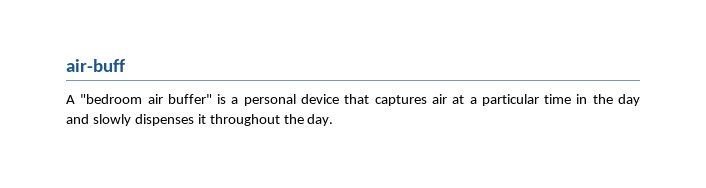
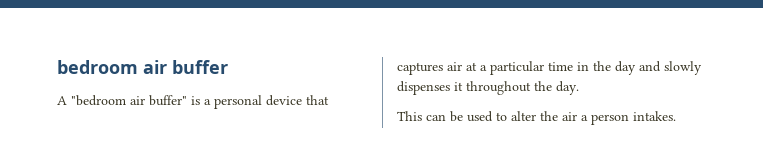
- air-buff
+ bedroom air buffer
+ This can be used to alter the air a person intakes.

